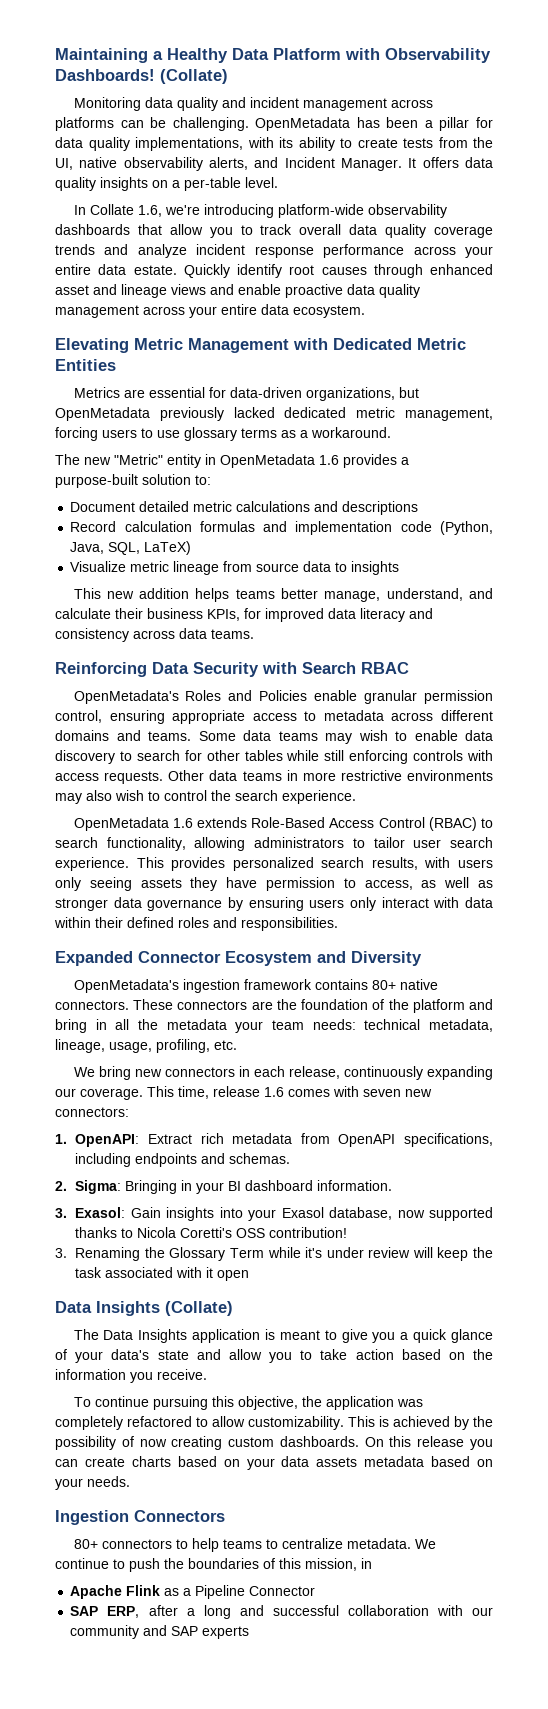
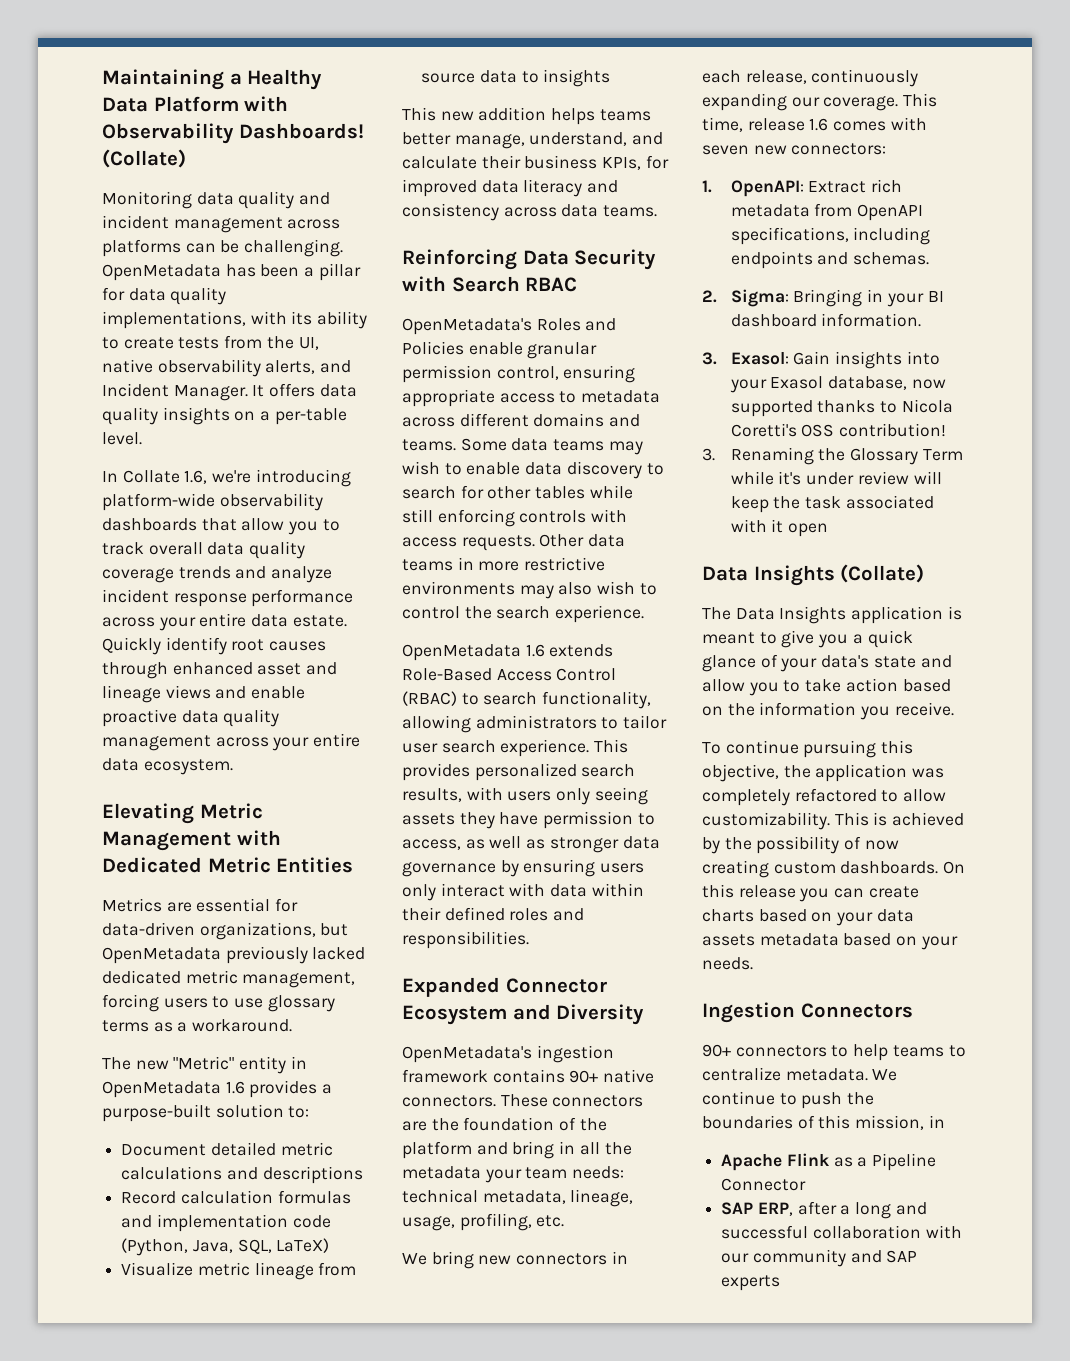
- OpenMetadata's ingestion framework contains 80+ native connectors.
+ OpenMetadata's ingestion framework contains 90+ native connectors.
- 80+ connectors to help teams to centralize metadata.
+ 90+ connectors to help teams to centralize metadata.

